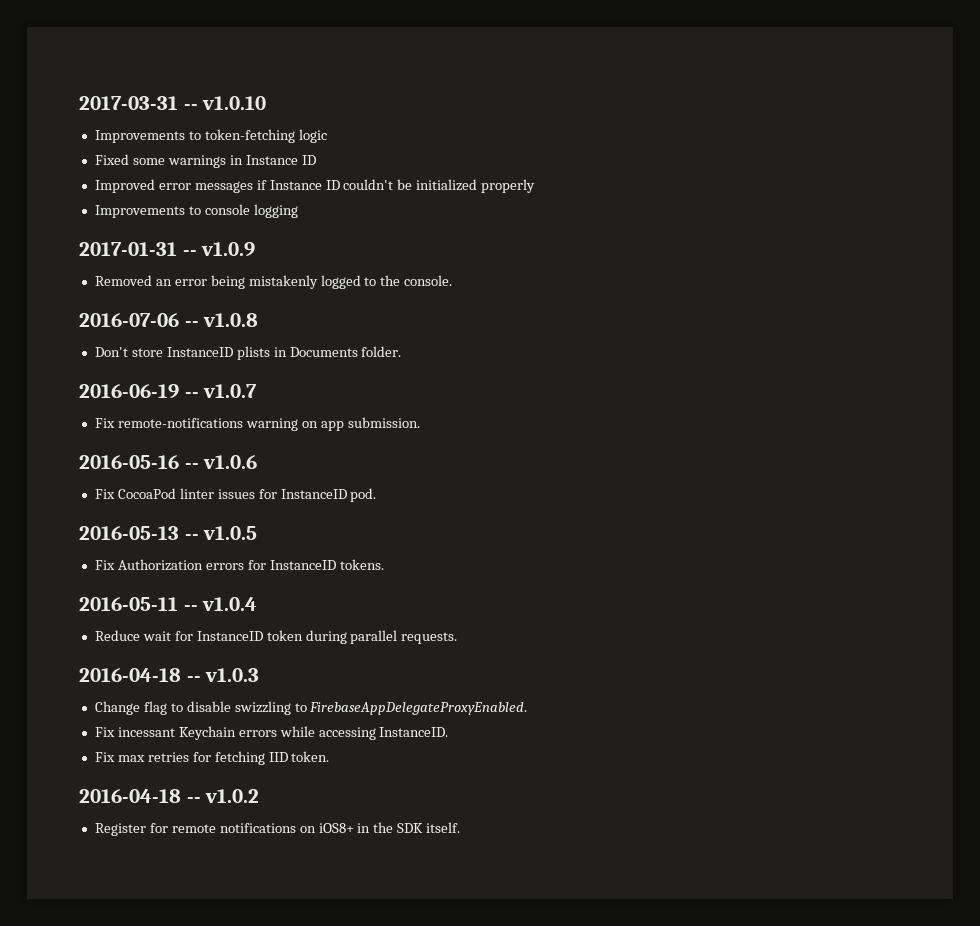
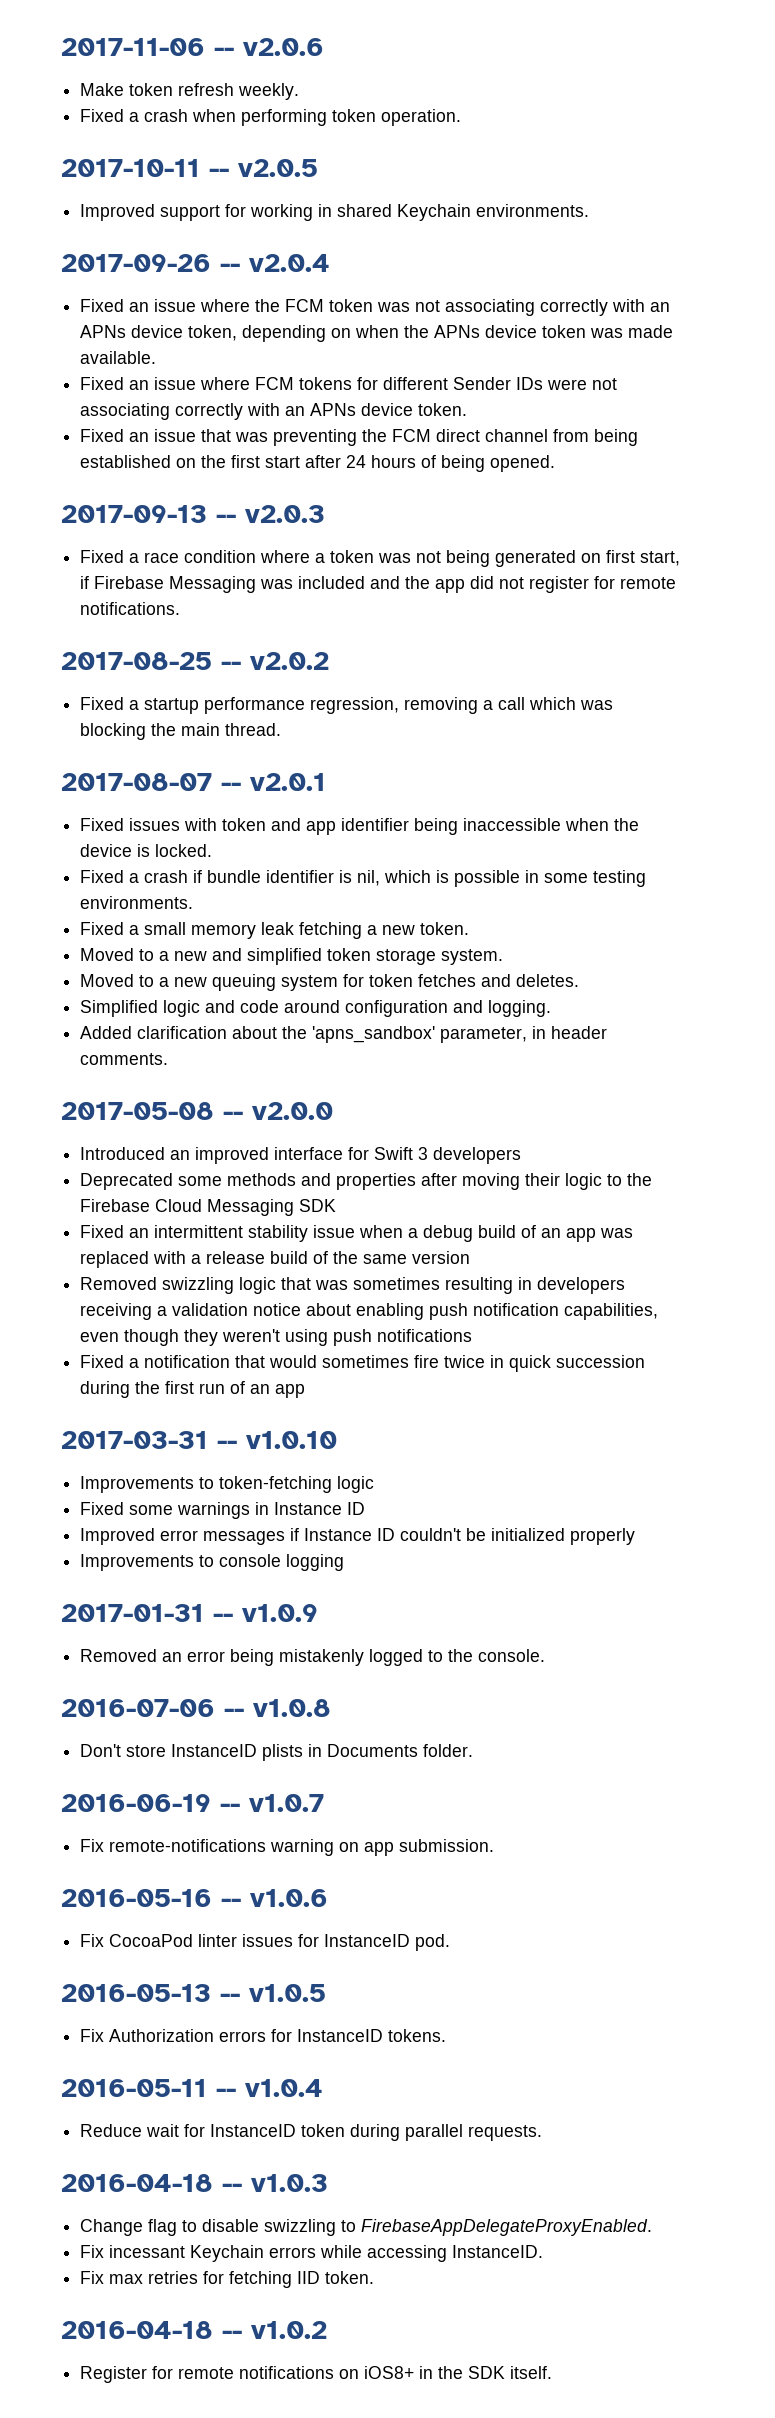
+ 2017-11-06 -- v2.0.6
+ Make token refresh weekly.
+ Fixed a crash when performing token operation.
+ 2017-10-11 -- v2.0.5
+ Improved support for working in shared Keychain environments.
+ 2017-09-26 -- v2.0.4
+ Fixed an issue where the FCM token was not associating correctly with an APNs device token, depending on when the APNs device token was made available.
+ Fixed an issue where FCM tokens for different Sender IDs were not associating correctly with an APNs device token.
+ Fixed an issue that was preventing the FCM direct channel from being established on the first start after 24 hours of being opened.
+ 2017-09-13 -- v2.0.3
+ Fixed a race condition where a token was not being generated on first start, if Firebase Messaging was included and the app did not register for remote notifications.
+ 2017-08-25 -- v2.0.2
+ Fixed a startup performance regression, removing a call which was blocking the main thread.
+ 2017-08-07 -- v2.0.1
+ Fixed issues with token and app identifier being inaccessible when the device is locked.
+ Fixed a crash if bundle identifier is nil, which is possible in some testing environments.
+ Fixed a small memory leak fetching a new token.
+ Moved to a new and simplified token storage system.
+ Moved to a new queuing system for token fetches and deletes.
+ Simplified logic and code around configuration and logging.
+ Added clarification about the 'apns_sandbox' parameter, in header comments.
+ 2017-05-08 -- v2.0.0
+ Introduced an improved interface for Swift 3 developers
+ Deprecated some methods and properties after moving their logic to the Firebase Cloud Messaging SDK
+ Fixed an intermittent stability issue when a debug build of an app was replaced with a release build of the same version
+ Removed swizzling logic that was sometimes resulting in developers receiving a validation notice about enabling push notification capabilities, even though they weren't using push notifications
+ Fixed a notification that would sometimes fire twice in quick succession during the first run of an app

